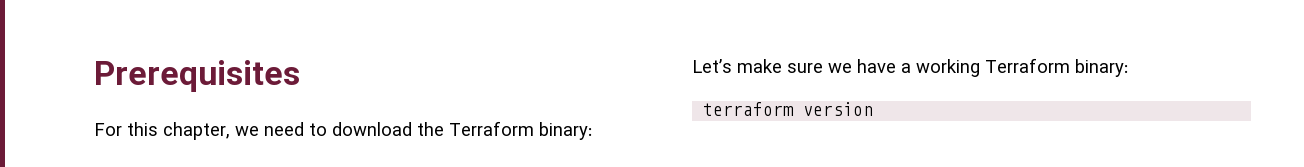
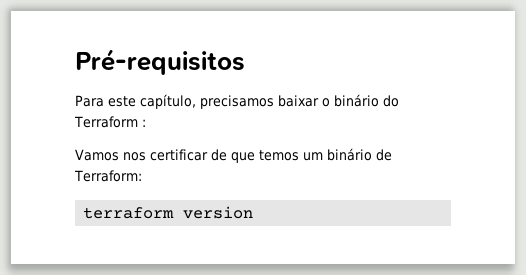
- Prerequisites
- For this chapter, we need to download the Terraform binary:
- Let’s make sure we have a working Terraform binary:
+ Pré-requisitos
+ Para este capítulo, precisamos baixar o binário do Terraform :
+ Vamos nos certificar de que temos um binário de Terraform:

